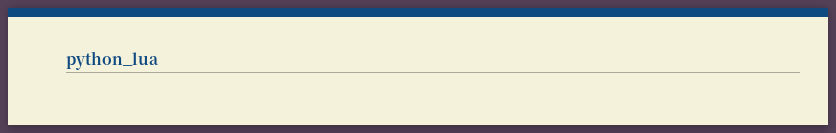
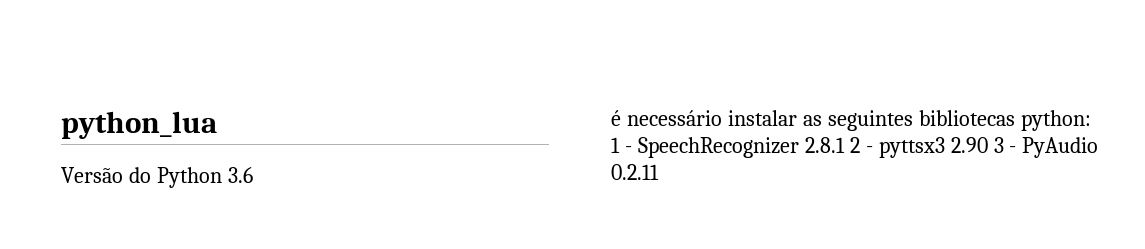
+ Versão do Python 3.6
+ é necessário instalar as seguintes bibliotecas python: 1 - SpeechRecognizer 2.8.1 2 - pyttsx3 2.90 3 - PyAudio 0.2.11

